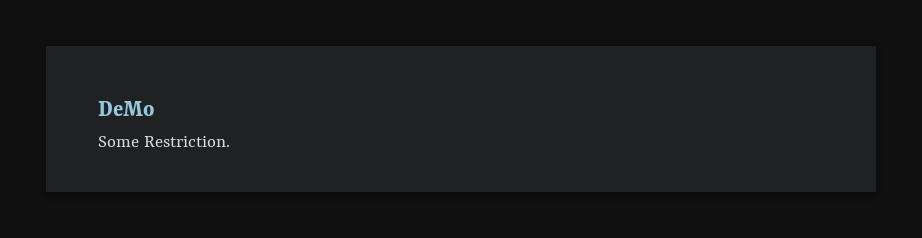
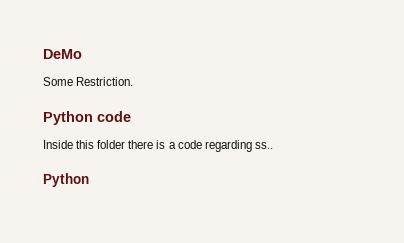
+ Python code
+ Inside this folder there is a code regarding ss..
+ Python

